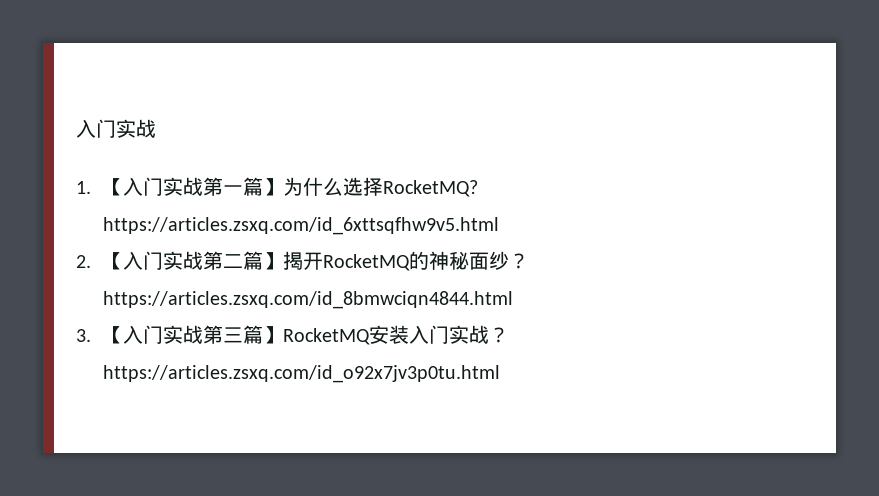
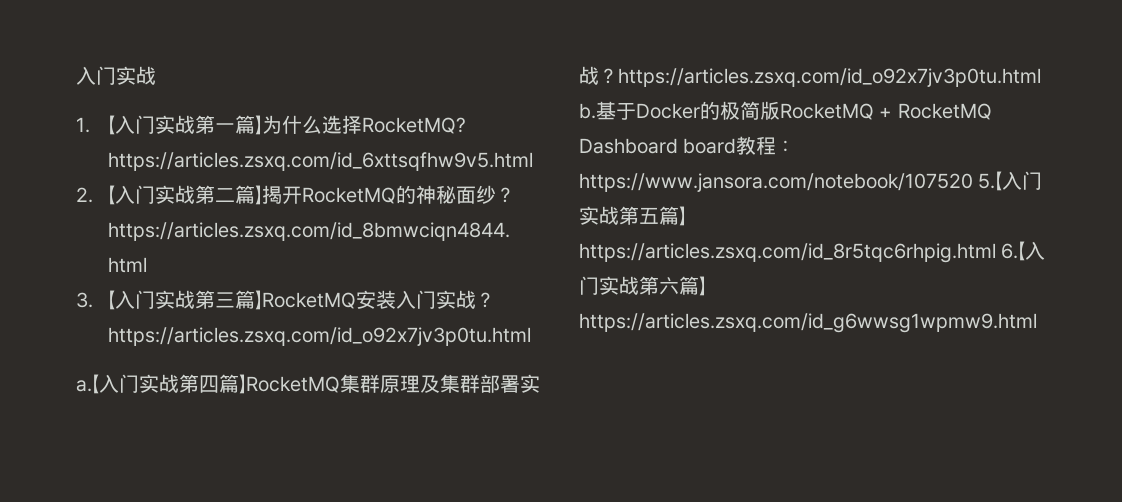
+ a.【入门实战第四篇】RocketMQ集群原理及集群部署实战？https://articles.zsxq.com/id_o92x7jv3p0tu.html b.基于Docker的极简版RocketMQ + RocketMQ Dashboard board教程：https://www.jansora.com/notebook/107520 5.【入门实战第五篇】https://articles.zsxq.com/id_8r5tqc6rhpig.html 6.【入门实战第六篇】https://articles.zsxq.com/id_g6wwsg1wpmw9.html

